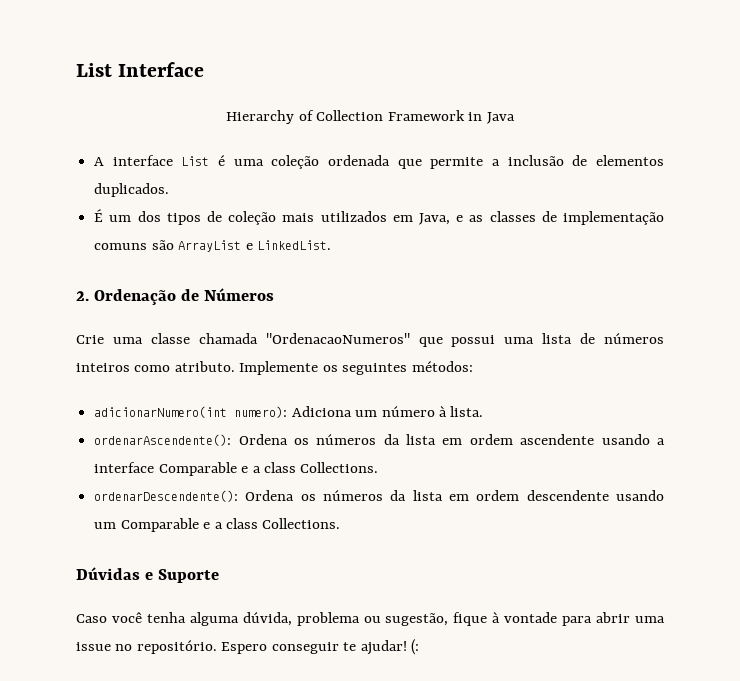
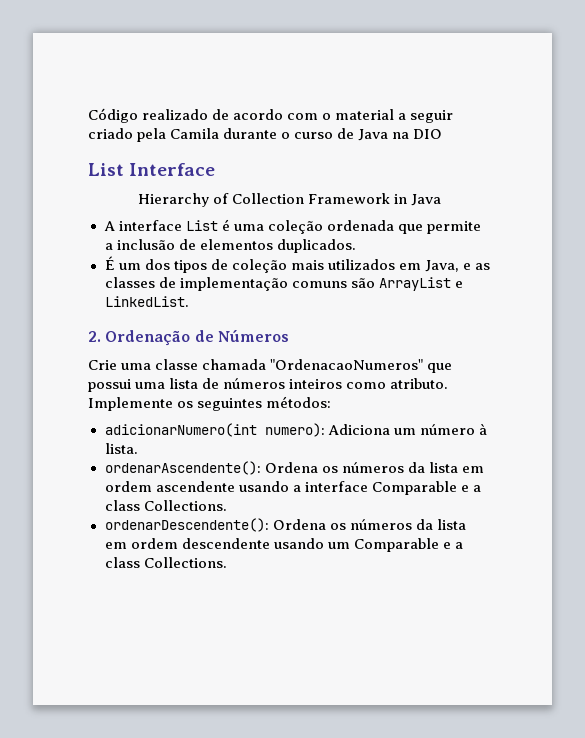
+ Código realizado de acordo com o material a seguir criado pela Camila durante o curso de Java na DIO
- Dúvidas e Suporte
- Caso você tenha alguma dúvida, problema ou sugestão, fique à vontade para abrir uma issue no repositório. Espero conseguir te ajudar! (:

